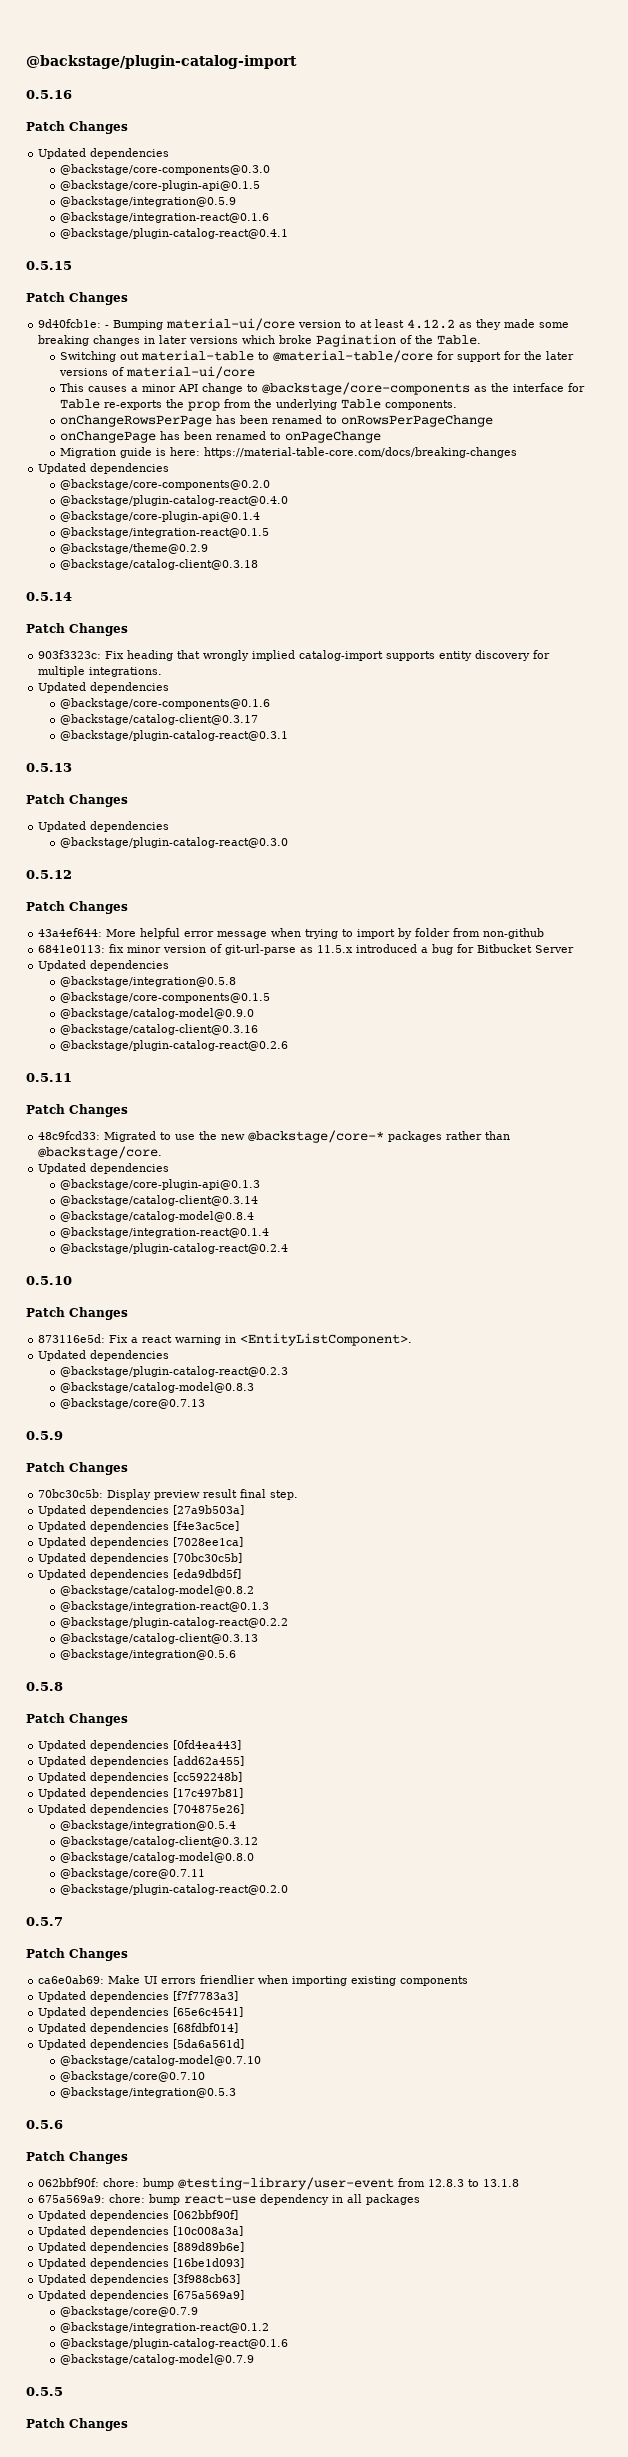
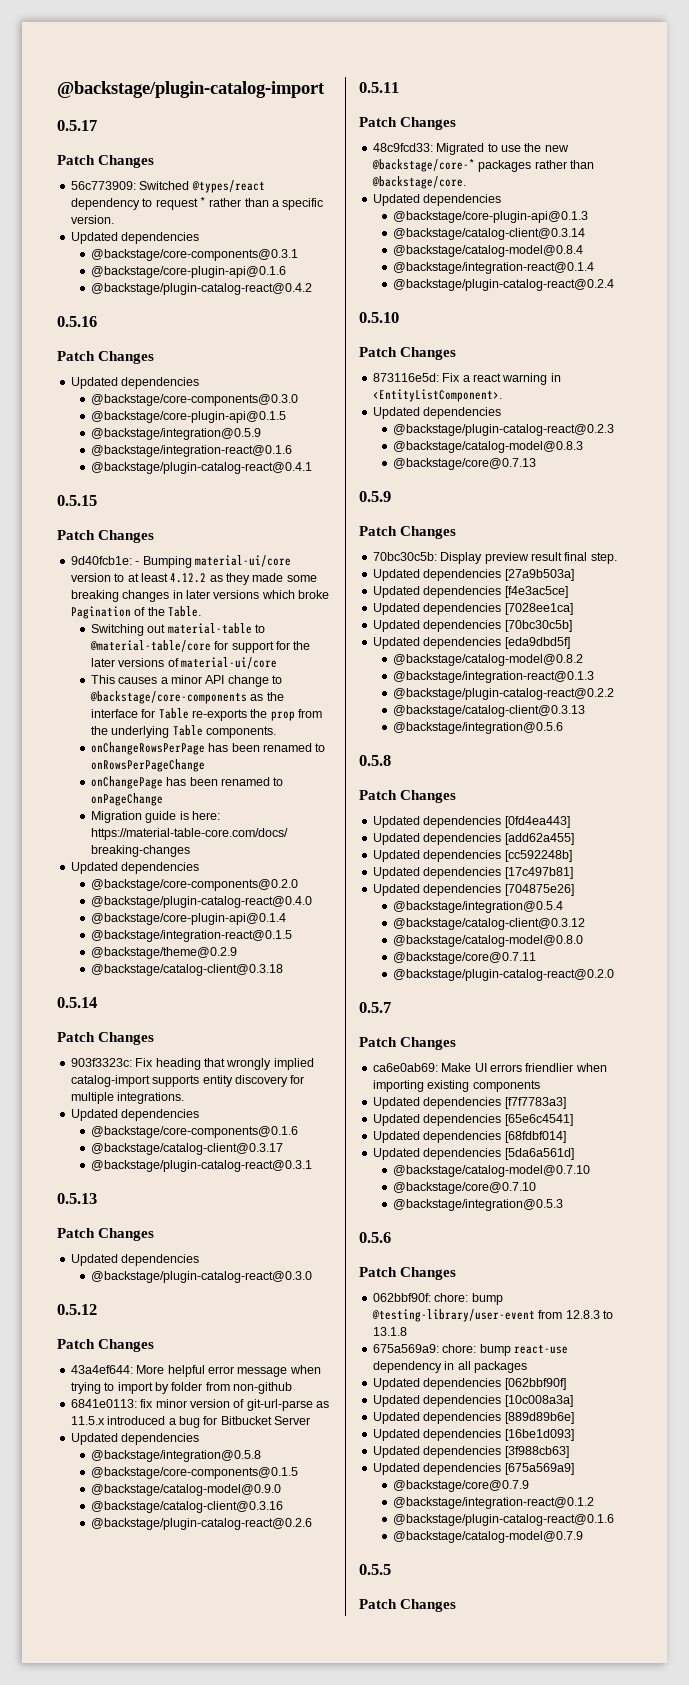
+ 0.5.17
+ Patch Changes
+ 56c773909: Switched @types/react dependency to request * rather than a specific version.
+ Updated dependencies
+ @backstage/core-components@0.3.1
+ @backstage/core-plugin-api@0.1.6
+ @backstage/plugin-catalog-react@0.4.2

